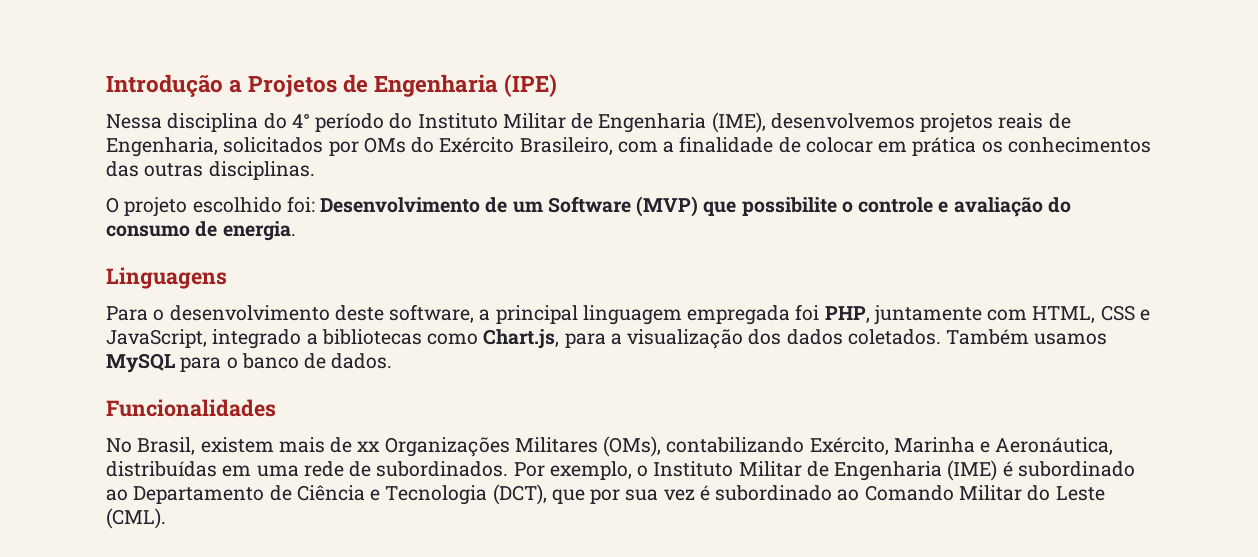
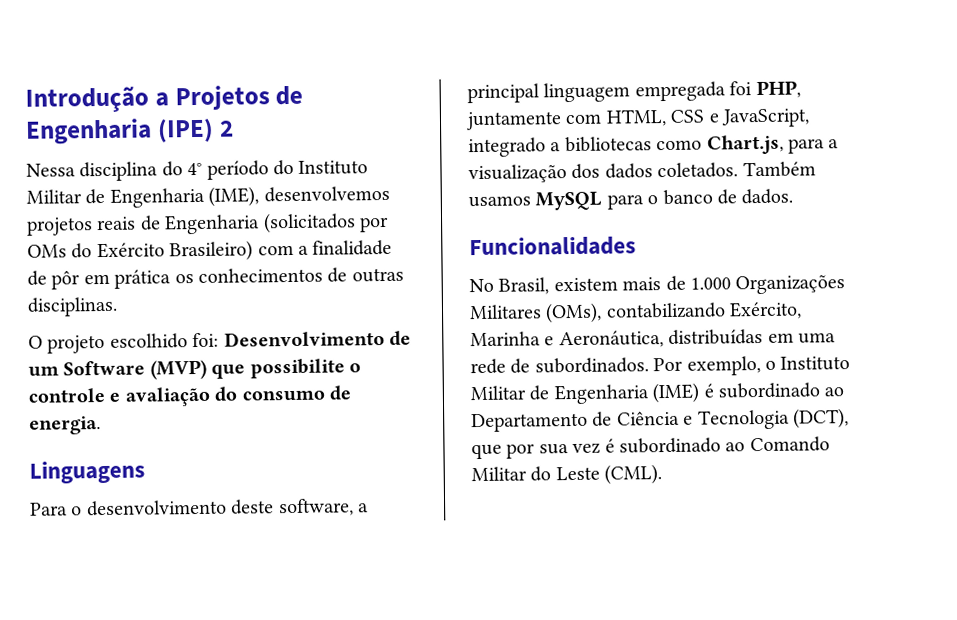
- Introdução a Projetos de Engenharia (IPE)
+ Introdução a Projetos de Engenharia (IPE) 2
- Nessa disciplina do 4° período do Instituto Militar de Engenharia (IME), desenvolvemos projetos reais de Engenharia, solicitados por OMs do Exército Brasileiro, com a finalidade de colocar em prática os conhecimentos das outras disciplinas.
+ Nessa disciplina do 4° período do Instituto Militar de Engenharia (IME), desenvolvemos projetos reais de Engenharia (solicitados por OMs do Exército Brasileiro) com a finalidade de pôr em prática os conhecimentos de outras disciplinas.
- No Brasil, existem mais de xx Organizações Militares (OMs), contabilizando Exército, Marinha e Aeronáutica, distribuídas em uma rede de subordinados.
+ No Brasil, existem mais de 1.000 Organizações Militares (OMs), contabilizando Exército, Marinha e Aeronáutica, distribuídas em uma rede de subordinados.

